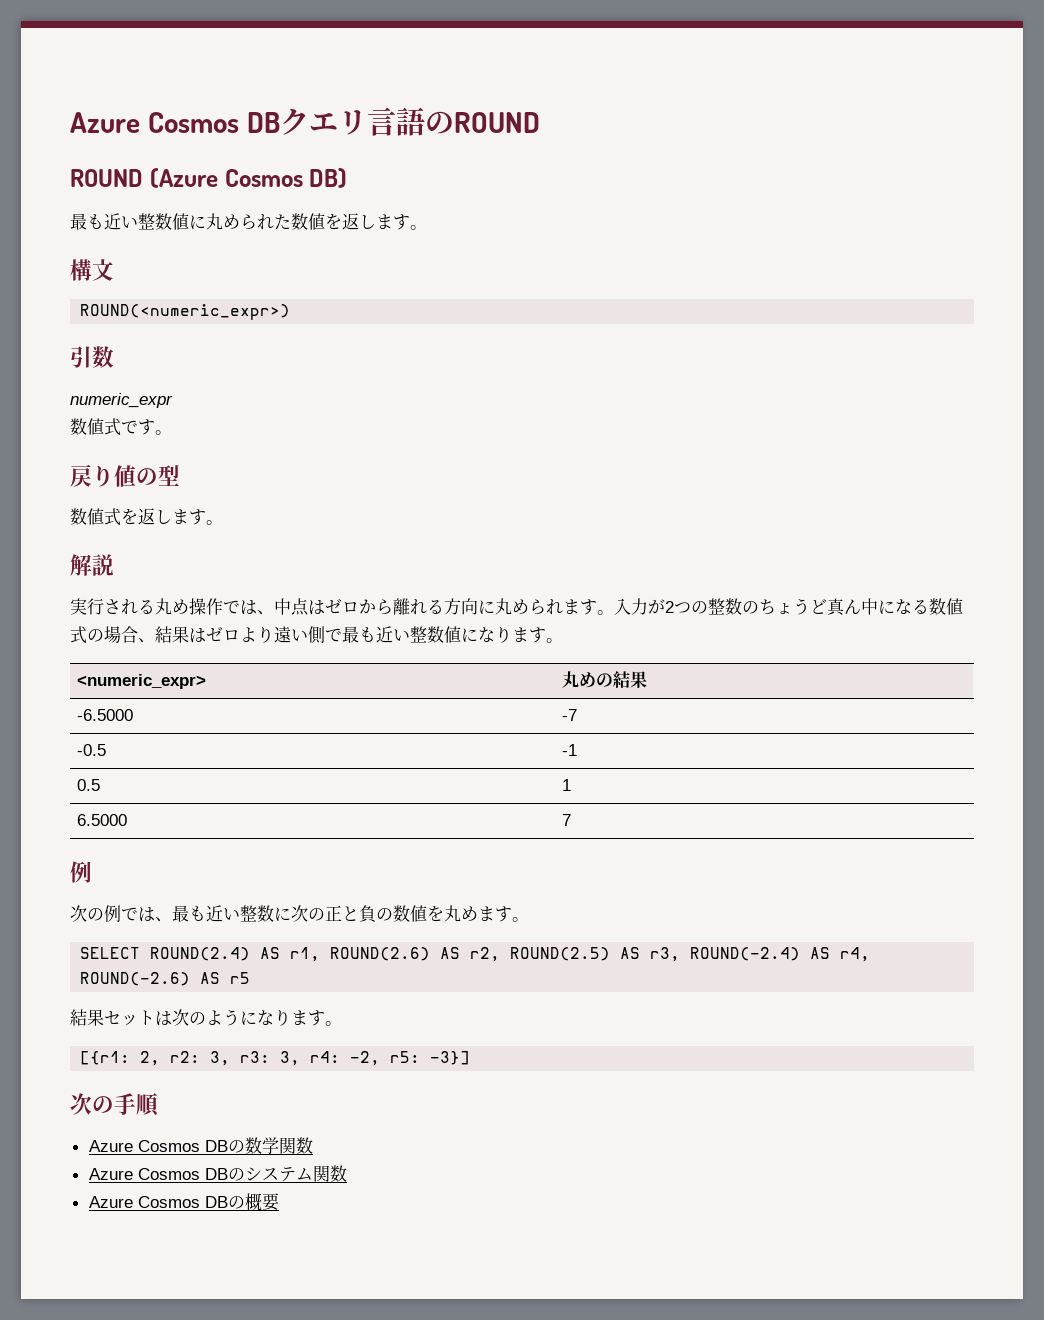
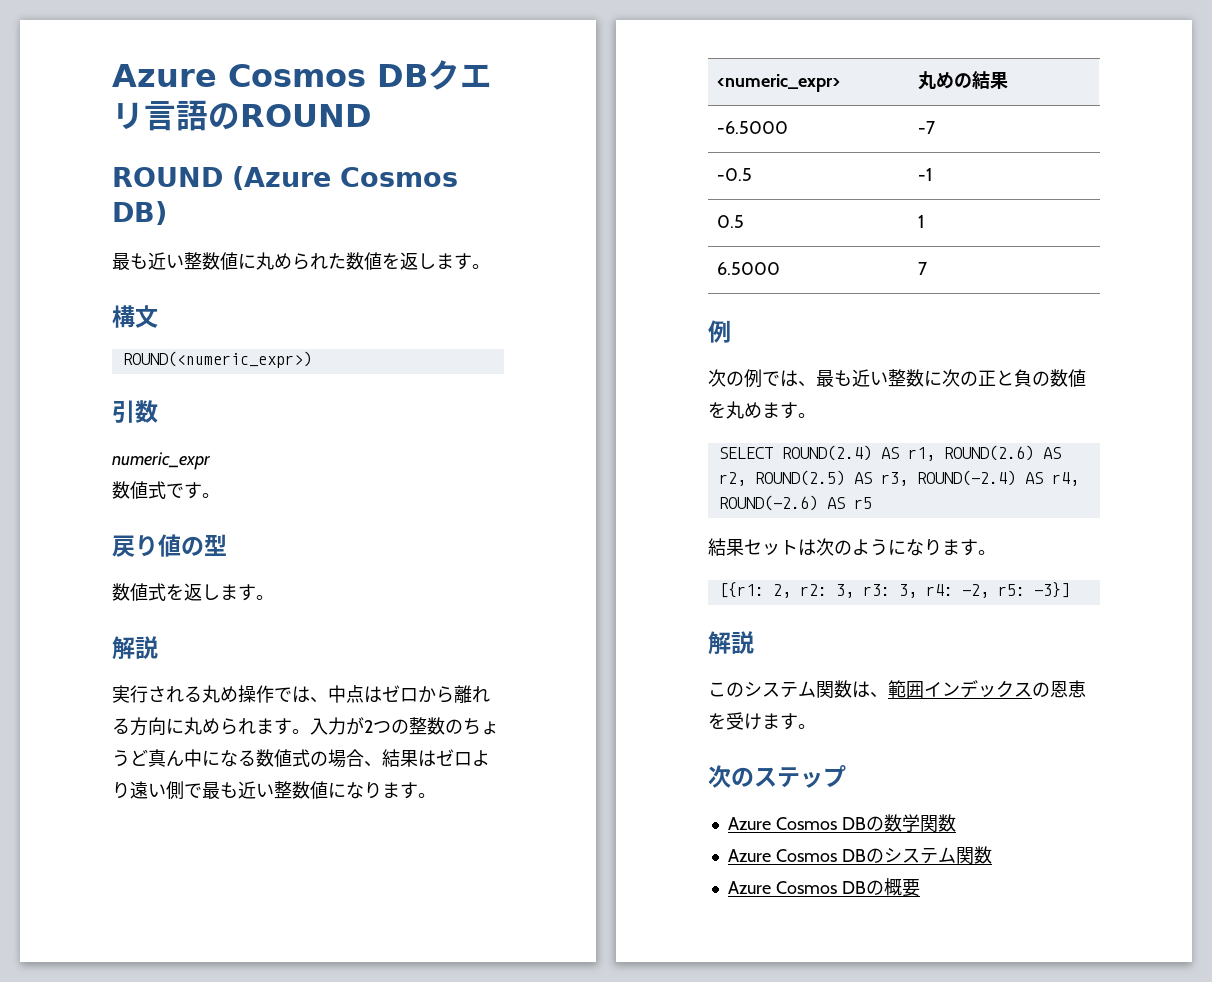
  [{r1: 2, r2: 3, r3: 3, r4: -2, r5: -3}]
- 次の手順
+ 解説
+ このシステム関数は、範囲インデックスの恩恵を受けます。
+ 次のステップ

